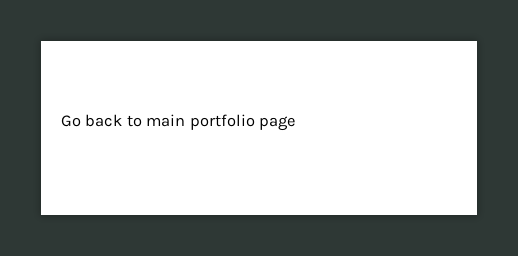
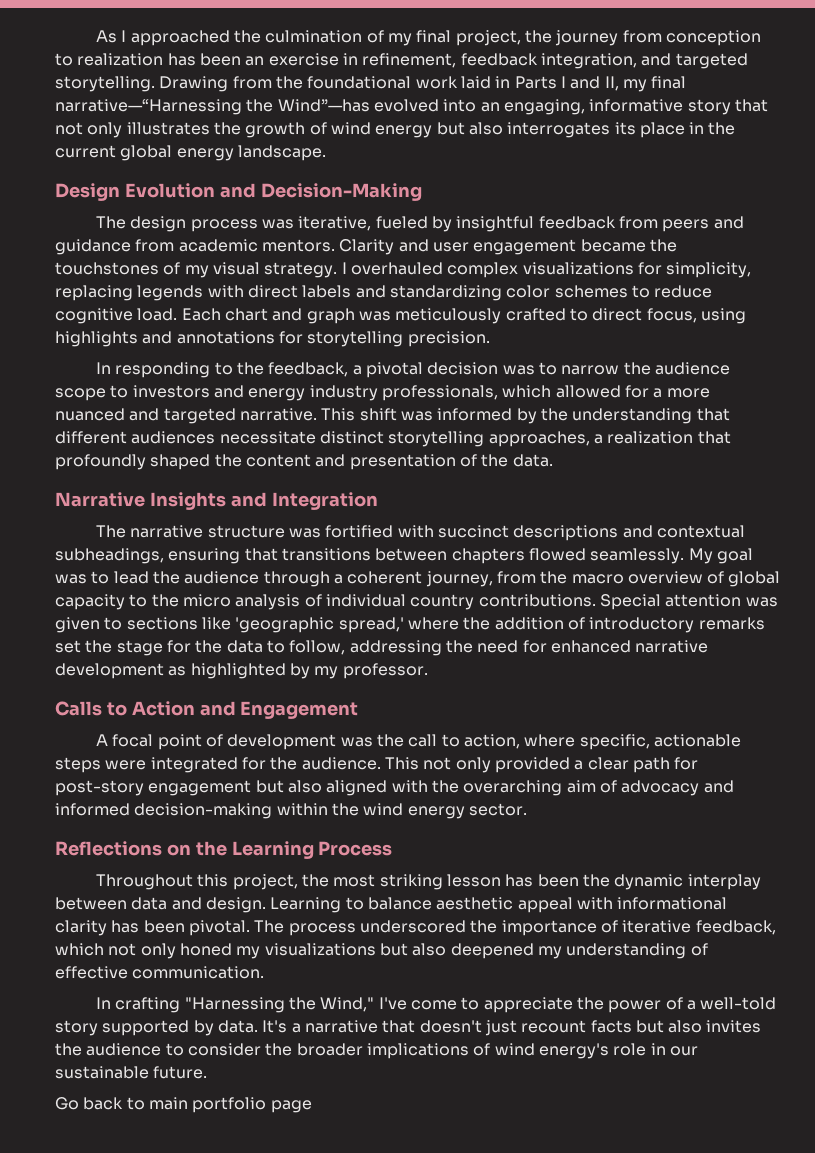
+ As I approached the culmination of my final project, the journey from conception to realization has been an exercise in refinement, feedback integration, and targeted storytelling. Drawing from the foundational work laid in Parts I and II, my final narrative—“Harnessing the Wind”—has evolved into an engaging, informative story that not only illustrates the growth of wind energy but also interrogates its place in the current global energy landscape.
+ Design Evolution and Decision-Making
+ The design process was iterative, fueled by insightful feedback from peers and guidance from academic mentors. Clarity and user engagement became the touchstones of my visual strategy. I overhauled complex visualizations for simplicity, replacing legends with direct labels and standardizing color schemes to reduce cognitive load. Each chart and graph was meticulously crafted to direct focus, using highlights and annotations for storytelling precision.
+ In responding to the feedback, a pivotal decision was to narrow the audience scope to investors and energy industry professionals, which allowed for a more nuanced and targeted narrative. This shift was informed by the understanding that different audiences necessitate distinct storytelling approaches, a realization that profoundly shaped the content and presentation of the data.
+ Narrative Insights and Integration
+ The narrative structure was fortified with succinct descriptions and contextual subheadings, ensuring that transitions between chapters flowed seamlessly. My goal was to lead the audience through a coherent journey, from the macro overview of global capacity to the micro analysis of individual country contributions. Special attention was given to sections like 'geographic spread,' where the addition of introductory remarks set the stage for the data to follow, addressing the need for enhanced narrative development as highlighted by my professor.
+ Calls to Action and Engagement
+ A focal point of development was the call to action, where specific, actionable steps were integrated for the audience. This not only provided a clear path for post-story engagement but also aligned with the overarching aim of advocacy and informed decision-making within the wind energy sector.
+ Reflections on the Learning Process
+ Throughout this project, the most striking lesson has been the dynamic interplay between data and design. Learning to balance aesthetic appeal with informational clarity has been pivotal. The process underscored the importance of iterative feedback, which not only honed my visualizations but also deepened my understanding of effective communication.
+ In crafting "Harnessing the Wind," I've come to appreciate the power of a well-told story supported by data. It's a narrative that doesn't just recount facts but also invites the audience to consider the broader implications of wind energy's role in our sustainable future.

